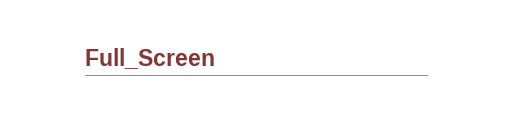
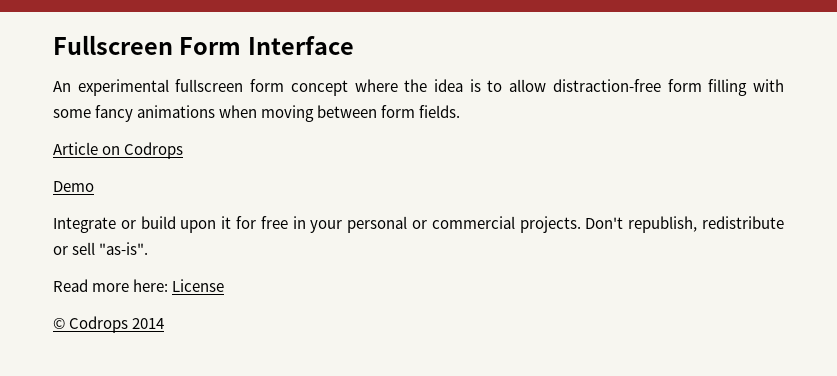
- Full_Screen
+ Fullscreen Form Interface
+ An experimental fullscreen form concept where the idea is to allow distraction-free form filling with some fancy animations when moving between form fields.
+ Article on Codrops
+ Demo
+ Integrate or build upon it for free in your personal or commercial projects. Don't republish, redistribute or sell "as-is".
+ Read more here: License
+ © Codrops 2014

